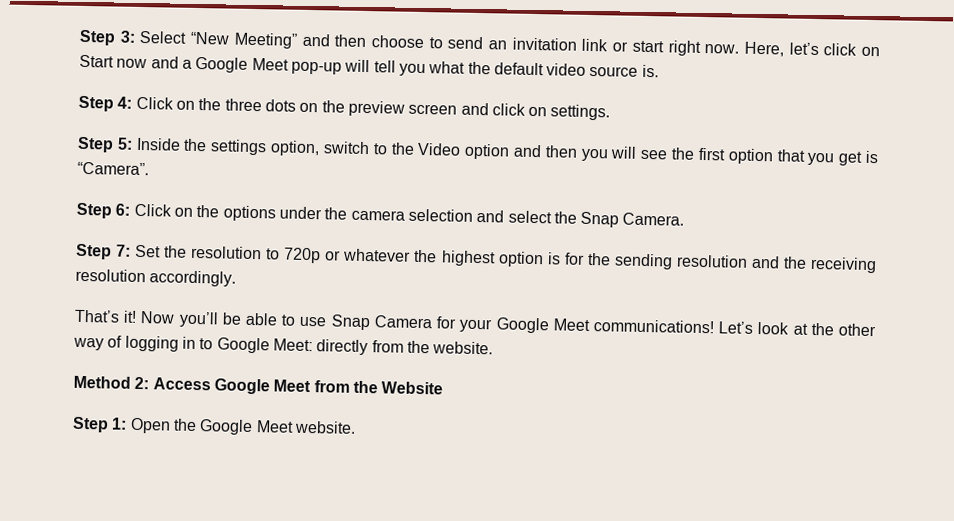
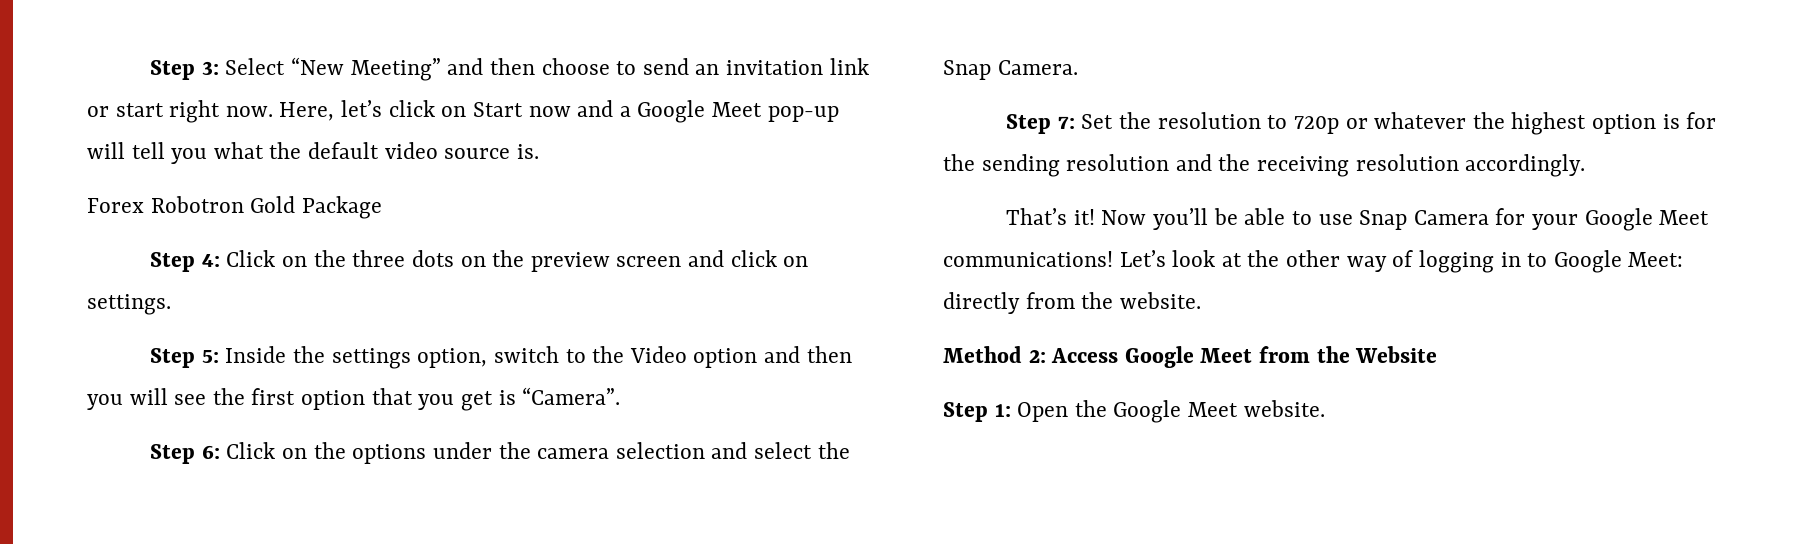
+ Forex Robotron Gold Package

